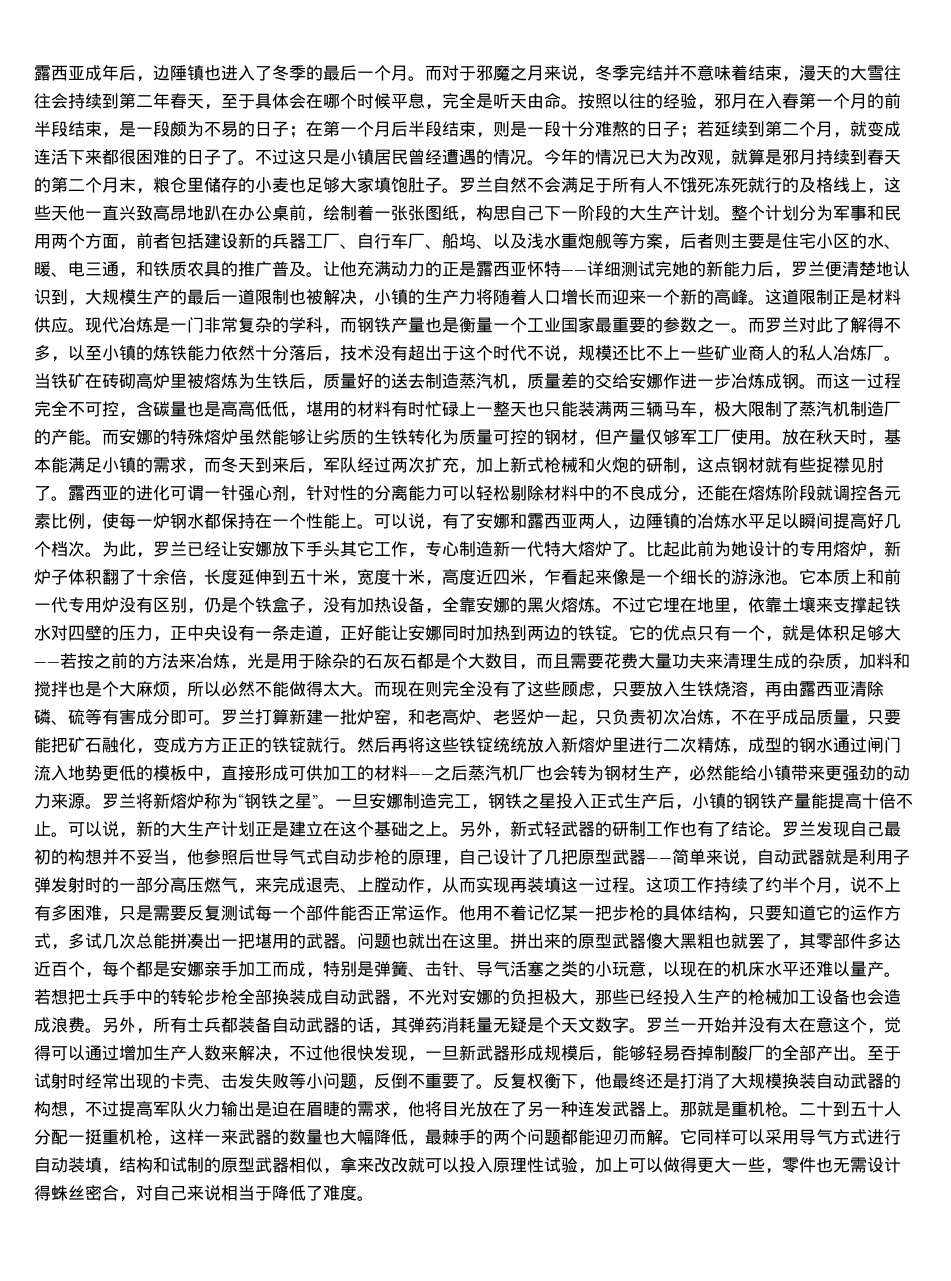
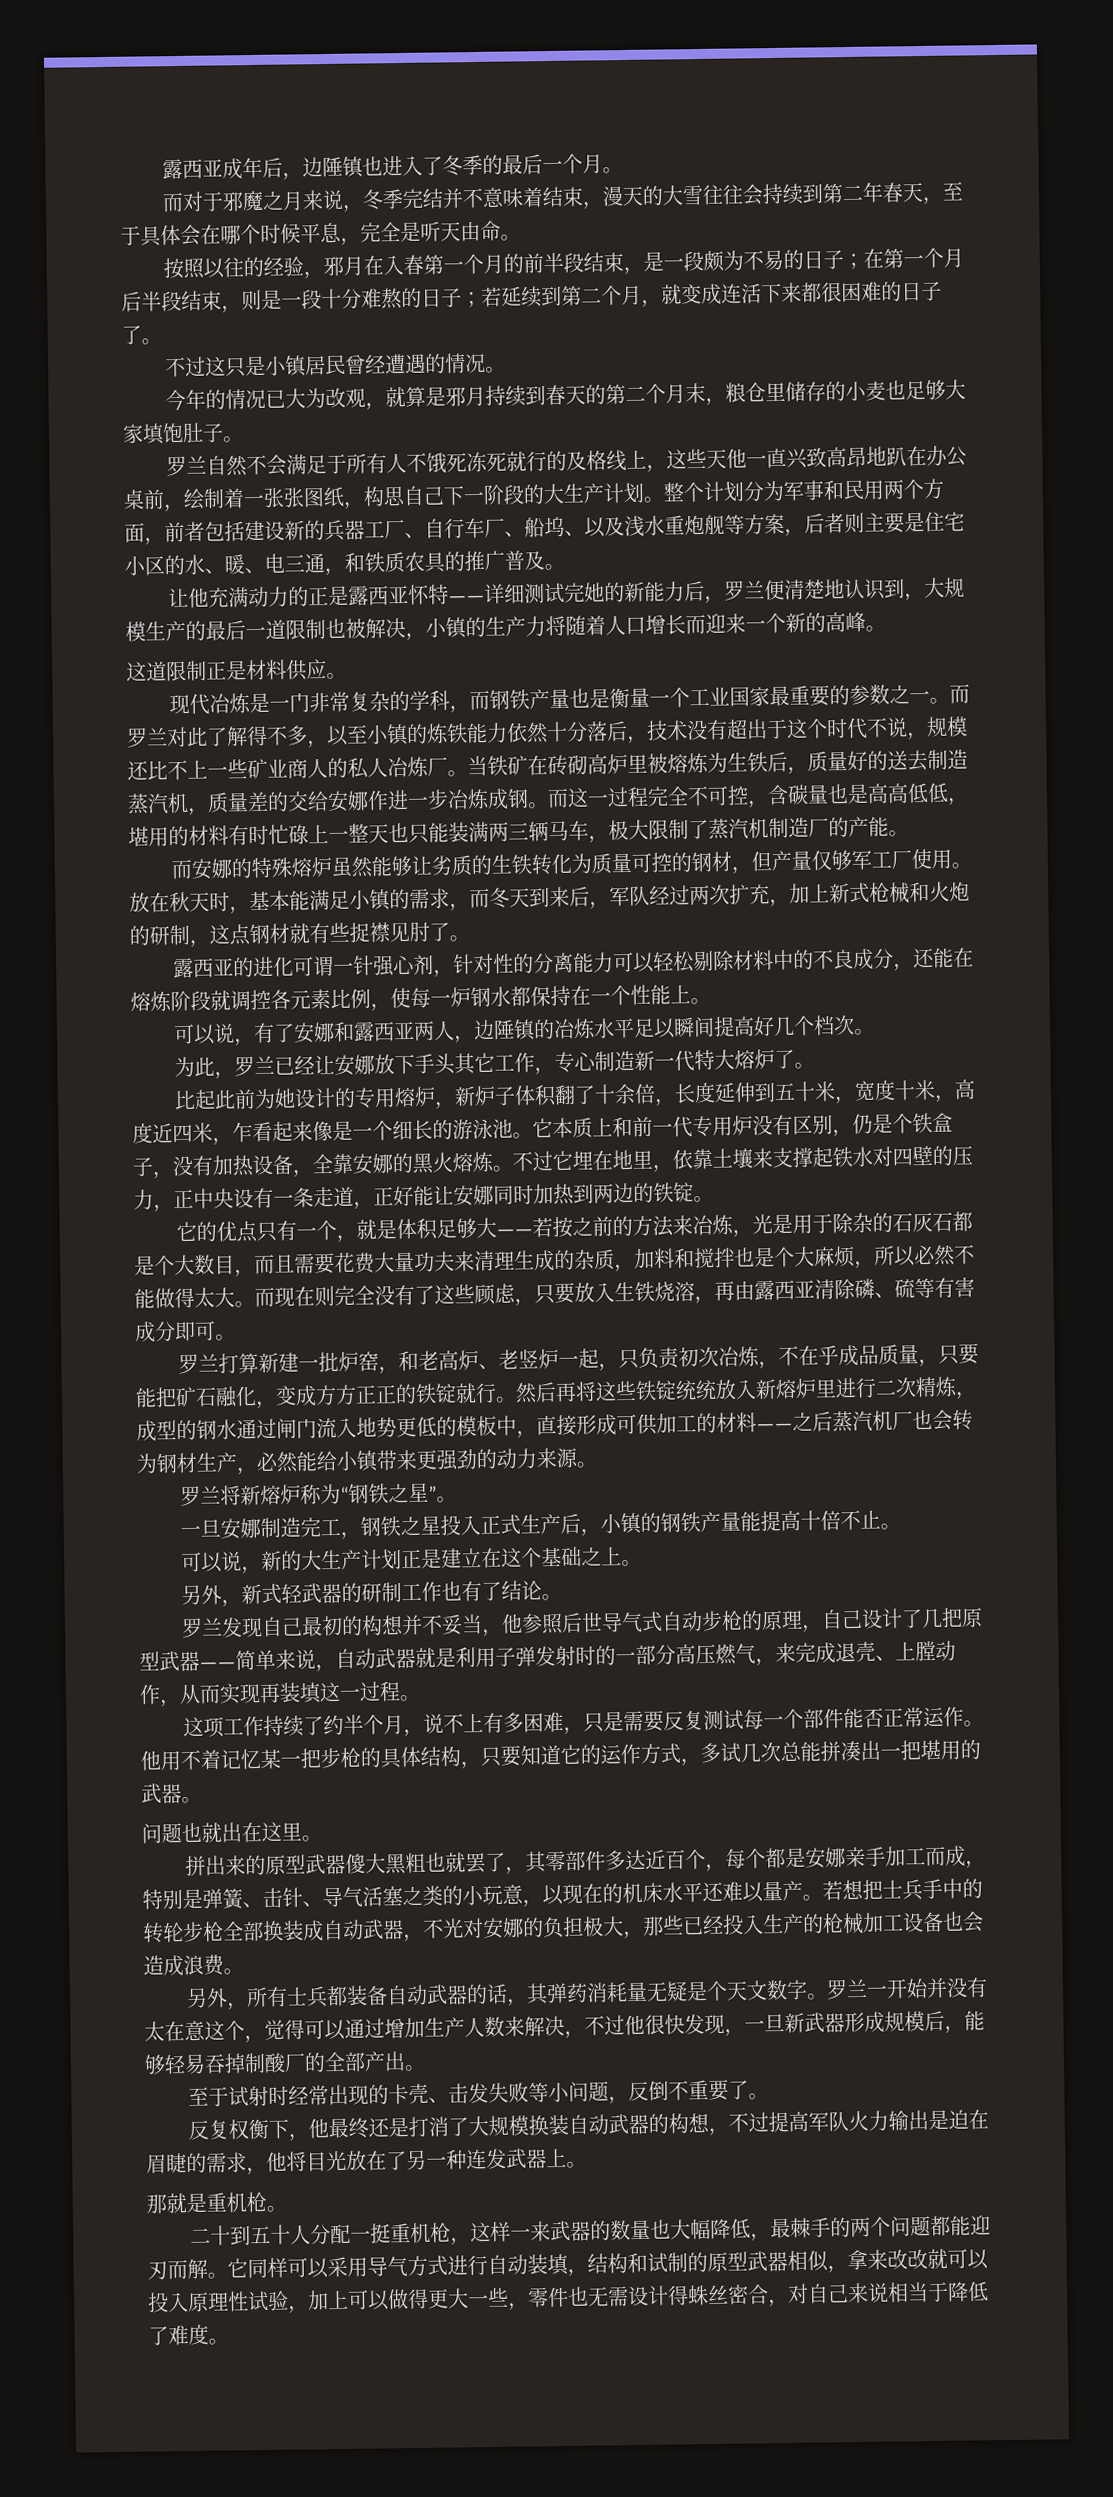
- 露西亚成年后，边陲镇也进入了冬季的最后一个月。而对于邪魔之月来说，冬季完结并不意味着结束，漫天的大雪往往会持续到第二年春天，至于具体会在哪个时候平息，完全是听天由命。按照以往的经验，邪月在入春第一个月的前半段结束，是一段颇为不易的日子；
+ 露西亚成年后，边陲镇也进入了冬季的最后一个月。
+ 而对于邪魔之月来说，冬季完结并不意味着结束，漫天的大雪往往会持续到第二年春天，至于具体会在哪个时候平息，完全是听天由命。
+ 按照以往的经验，邪月在入春第一个月的前半段结束，是一段颇为不易的日子；
- 若延续到第二个月，就变成连活下来都很困难的日子了。不过这只是小镇居民曾经遭遇的情况。今年的情况已大为改观，就算是邪月持续到春天的第二个月末，粮仓里储存的小麦也足够大家填饱肚子。罗兰自然不会满足于所有人不饿死冻死就行的及格线上，这些天他一直兴致高昂地趴在办公桌前，绘制着一张张图纸，构思自己下一阶段的大生产计划。
+ 若延续到第二个月，就变成连活下来都很困难的日子了。
+ 不过这只是小镇居民曾经遭遇的情况。
+ 今年的情况已大为改观，就算是邪月持续到春天的第二个月末，粮仓里储存的小麦也足够大家填饱肚子。
+ 罗兰自然不会满足于所有人不饿死冻死就行的及格线上，这些天他一直兴致高昂地趴在办公桌前，绘制着一张张图纸，构思自己下一阶段的大生产计划。
- 整个计划分为军事和民用两个方面，前者包括建设新的兵器工厂、自行车厂、船坞、以及浅水重炮舰等方案，后者则主要是住宅小区的水、暖、电三通，和铁质农具的推广普及。让他充满动力的正是露西亚怀特——详细测试完她的新能力后，罗兰便清楚地认识到，大规模生产的最后一道限制也被解决，小镇的生产力将随着人口增长而迎来一个新的高峰。这道限制正是材料供应。现代冶炼是一门非常复杂的学科，而钢铁产量也是衡量一个工业国家最重要的参数之一。
+ 整个计划分为军事和民用两个方面，前者包括建设新的兵器工厂、自行车厂、船坞、以及浅水重炮舰等方案，后者则主要是住宅小区的水、暖、电三通，和铁质农具的推广普及。
+ 让他充满动力的正是露西亚怀特——详细测试完她的新能力后，罗兰便清楚地认识到，大规模生产的最后一道限制也被解决，小镇的生产力将随着人口增长而迎来一个新的高峰。
+ 这道限制正是材料供应。
+ 现代冶炼是一门非常复杂的学科，而钢铁产量也是衡量一个工业国家最重要的参数之一。
- 而这一过程完全不可控，含碳量也是高高低低，堪用的材料有时忙碌上一整天也只能装满两三辆马车，极大限制了蒸汽机制造厂的产能。而安娜的特殊熔炉虽然能够让劣质的生铁转化为质量可控的钢材，但产量仅够军工厂使用。
+ 而这一过程完全不可控，含碳量也是高高低低，堪用的材料有时忙碌上一整天也只能装满两三辆马车，极大限制了蒸汽机制造厂的产能。
+ 而安娜的特殊熔炉虽然能够让劣质的生铁转化为质量可控的钢材，但产量仅够军工厂使用。
- 放在秋天时，基本能满足小镇的需求，而冬天到来后，军队经过两次扩充，加上新式枪械和火炮的研制，这点钢材就有些捉襟见肘了。露西亚的进化可谓一针强心剂，针对性的分离能力可以轻松剔除材料中的不良成分，还能在熔炼阶段就调控各元素比例，使每一炉钢水都保持在一个性能上。可以说，有了安娜和露西亚两人，边陲镇的冶炼水平足以瞬间提高好几个档次。为此，罗兰已经让安娜放下手头其它工作，专心制造新一代特大熔炉了。比起此前为她设计的专用熔炉，新炉子体积翻了十余倍，长度延伸到五十米，宽度十米，高度近四米，乍看起来像是一个细长的游泳池。
+ 放在秋天时，基本能满足小镇的需求，而冬天到来后，军队经过两次扩充，加上新式枪械和火炮的研制，这点钢材就有些捉襟见肘了。
+ 露西亚的进化可谓一针强心剂，针对性的分离能力可以轻松剔除材料中的不良成分，还能在熔炼阶段就调控各元素比例，使每一炉钢水都保持在一个性能上。
+ 可以说，有了安娜和露西亚两人，边陲镇的冶炼水平足以瞬间提高好几个档次。
+ 为此，罗兰已经让安娜放下手头其它工作，专心制造新一代特大熔炉了。
+ 比起此前为她设计的专用熔炉，新炉子体积翻了十余倍，长度延伸到五十米，宽度十米，高度近四米，乍看起来像是一个细长的游泳池。
- 不过它埋在地里，依靠土壤来支撑起铁水对四壁的压力，正中央设有一条走道，正好能让安娜同时加热到两边的铁锭。它的优点只有一个，就是体积足够大——若按之前的方法来冶炼，光是用于除杂的石灰石都是个大数目，而且需要花费大量功夫来清理生成的杂质，加料和搅拌也是个大麻烦，所以必然不能做得太大。
+ 不过它埋在地里，依靠土壤来支撑起铁水对四壁的压力，正中央设有一条走道，正好能让安娜同时加热到两边的铁锭。
+ 它的优点只有一个，就是体积足够大——若按之前的方法来冶炼，光是用于除杂的石灰石都是个大数目，而且需要花费大量功夫来清理生成的杂质，加料和搅拌也是个大麻烦，所以必然不能做得太大。
- 而现在则完全没有了这些顾虑，只要放入生铁烧溶，再由露西亚清除磷、硫等有害成分即可。罗兰打算新建一批炉窑，和老高炉、老竖炉一起，只负责初次冶炼，不在乎成品质量，只要能把矿石融化，变成方方正正的铁锭就行。
+ 而现在则完全没有了这些顾虑，只要放入生铁烧溶，再由露西亚清除磷、硫等有害成分即可。
+ 罗兰打算新建一批炉窑，和老高炉、老竖炉一起，只负责初次冶炼，不在乎成品质量，只要能把矿石融化，变成方方正正的铁锭就行。
- 然后再将这些铁锭统统放入新熔炉里进行二次精炼，成型的钢水通过闸门流入地势更低的模板中，直接形成可供加工的材料——之后蒸汽机厂也会转为钢材生产，必然能给小镇带来更强劲的动力来源。罗兰将新熔炉称为“钢铁之星”。一旦安娜制造完工，钢铁之星投入正式生产后，小镇的钢铁产量能提高十倍不止。可以说，新的大生产计划正是建立在这个基础之上。另外，新式轻武器的研制工作也有了结论。罗兰发现自己最初的构想并不妥当，他参照后世导气式自动步枪的原理，自己设计了几把原型武器——简单来说，自动武器就是利用子弹发射时的一部分高压燃气，来完成退壳、上膛动作，从而实现再装填这一过程。这项工作持续了约半个月，说不上有多困难，只是需要反复测试每一个部件能否正常运作。
+ 然后再将这些铁锭统统放入新熔炉里进行二次精炼，成型的钢水通过闸门流入地势更低的模板中，直接形成可供加工的材料——之后蒸汽机厂也会转为钢材生产，必然能给小镇带来更强劲的动力来源。
+ 罗兰将新熔炉称为“钢铁之星”。
+ 一旦安娜制造完工，钢铁之星投入正式生产后，小镇的钢铁产量能提高十倍不止。
+ 可以说，新的大生产计划正是建立在这个基础之上。
+ 另外，新式轻武器的研制工作也有了结论。
+ 罗兰发现自己最初的构想并不妥当，他参照后世导气式自动步枪的原理，自己设计了几把原型武器——简单来说，自动武器就是利用子弹发射时的一部分高压燃气，来完成退壳、上膛动作，从而实现再装填这一过程。
+ 这项工作持续了约半个月，说不上有多困难，只是需要反复测试每一个部件能否正常运作。
- 他用不着记忆某一把步枪的具体结构，只要知道它的运作方式，多试几次总能拼凑出一把堪用的武器。问题也就出在这里。拼出来的原型武器傻大黑粗也就罢了，其零部件多达近百个，每个都是安娜亲手加工而成，特别是弹簧、击针、导气活塞之类的小玩意，以现在的机床水平还难以量产。
+ 他用不着记忆某一把步枪的具体结构，只要知道它的运作方式，多试几次总能拼凑出一把堪用的武器。
+ 问题也就出在这里。
+ 拼出来的原型武器傻大黑粗也就罢了，其零部件多达近百个，每个都是安娜亲手加工而成，特别是弹簧、击针、导气活塞之类的小玩意，以现在的机床水平还难以量产。
- 若想把士兵手中的转轮步枪全部换装成自动武器，不光对安娜的负担极大，那些已经投入生产的枪械加工设备也会造成浪费。另外，所有士兵都装备自动武器的话，其弹药消耗量无疑是个天文数字。
+ 若想把士兵手中的转轮步枪全部换装成自动武器，不光对安娜的负担极大，那些已经投入生产的枪械加工设备也会造成浪费。
+ 另外，所有士兵都装备自动武器的话，其弹药消耗量无疑是个天文数字。
- 罗兰一开始并没有太在意这个，觉得可以通过增加生产人数来解决，不过他很快发现，一旦新武器形成规模后，能够轻易吞掉制酸厂的全部产出。至于试射时经常出现的卡壳、击发失败等小问题，反倒不重要了。反复权衡下，他最终还是打消了大规模换装自动武器的构想，不过提高军队火力输出是迫在眉睫的需求，他将目光放在了另一种连发武器上。那就是重机枪。二十到五十人分配一挺重机枪，这样一来武器的数量也大幅降低，最棘手的两个问题都能迎刃而解。
+ 罗兰一开始并没有太在意这个，觉得可以通过增加生产人数来解决，不过他很快发现，一旦新武器形成规模后，能够轻易吞掉制酸厂的全部产出。
+ 至于试射时经常出现的卡壳、击发失败等小问题，反倒不重要了。
+ 反复权衡下，他最终还是打消了大规模换装自动武器的构想，不过提高军队火力输出是迫在眉睫的需求，他将目光放在了另一种连发武器上。
+ 那就是重机枪。
+ 二十到五十人分配一挺重机枪，这样一来武器的数量也大幅降低，最棘手的两个问题都能迎刃而解。

